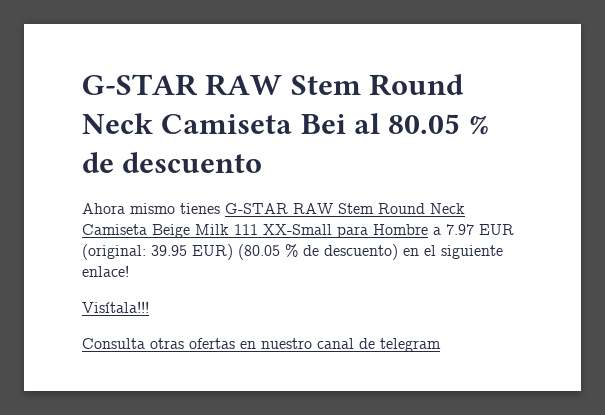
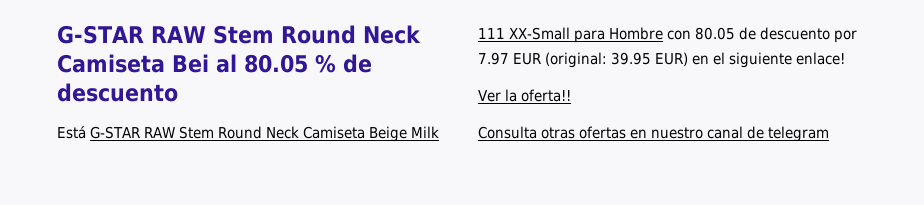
- Ahora mismo tienes G-STAR RAW Stem Round Neck Camiseta Beige Milk 111 XX-Small para Hombre a 7.97 EUR (original: 39.95 EUR) (80.05 % de descuento) en el siguiente enlace!
+ Está G-STAR RAW Stem Round Neck Camiseta Beige Milk 111 XX-Small para Hombre con 80.05 de descuento por 7.97 EUR (original: 39.95 EUR) en el siguiente enlace!
- Visítala!!!
+ Ver la oferta!!

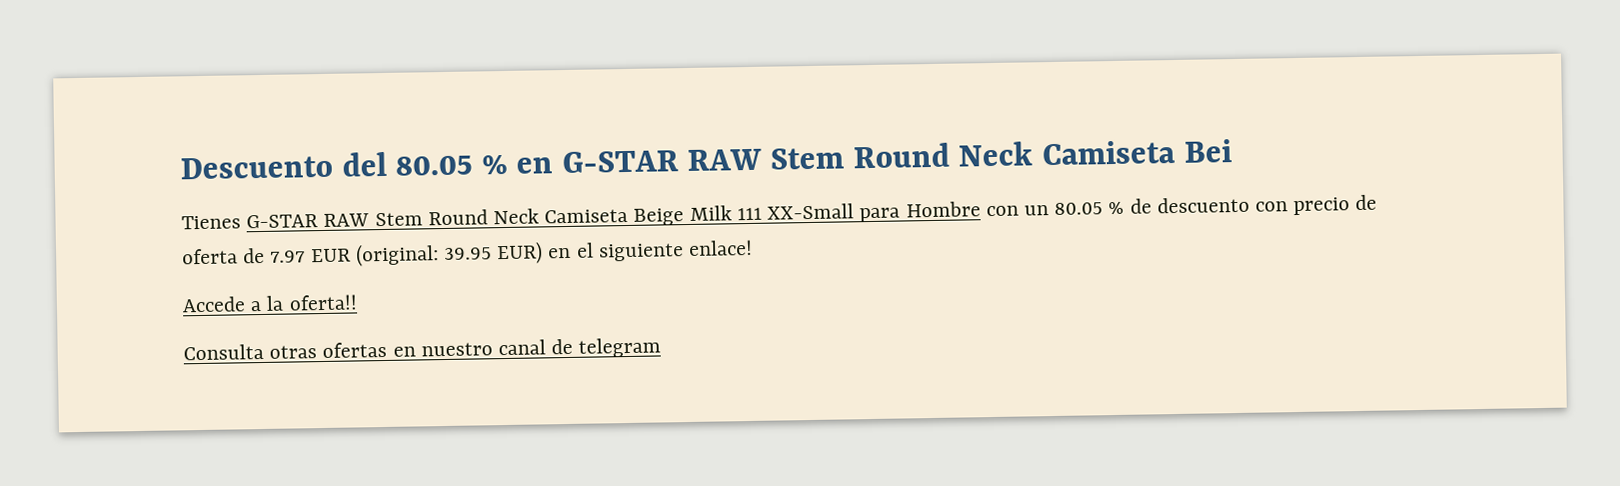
- G-STAR RAW Stem Round Neck Camiseta Bei al 80.05 % de descuento
- Está G-STAR RAW Stem Round Neck Camiseta Beige Milk 111 XX-Small para Hombre con 80.05 de descuento por 7.97 EUR (original: 39.95 EUR) en el siguiente enlace!
+ Descuento del 80.05 % en G-STAR RAW Stem Round Neck Camiseta Bei
+ Tienes G-STAR RAW Stem Round Neck Camiseta Beige Milk 111 XX-Small para Hombre con un 80.05 % de descuento con precio de oferta de 7.97 EUR (original: 39.95 EUR) en el siguiente enlace!
- Ver la oferta!!
+ Accede a la oferta!!

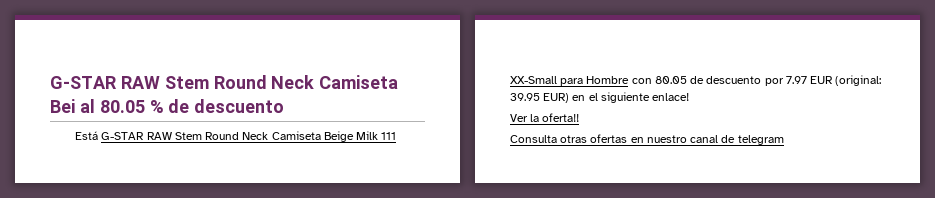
- Descuento del 80.05 % en G-STAR RAW Stem Round Neck Camiseta Bei
- Tienes G-STAR RAW Stem Round Neck Camiseta Beige Milk 111 XX-Small para Hombre con un 80.05 % de descuento con precio de oferta de 7.97 EUR (original: 39.95 EUR) en el siguiente enlace!
+ G-STAR RAW Stem Round Neck Camiseta Bei al 80.05 % de descuento
+ Está G-STAR RAW Stem Round Neck Camiseta Beige Milk 111 XX-Small para Hombre con 80.05 de descuento por 7.97 EUR (original: 39.95 EUR) en el siguiente enlace!
- Accede a la oferta!!
+ Ver la oferta!!

